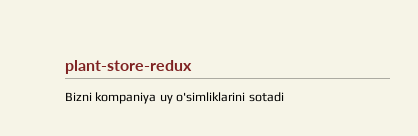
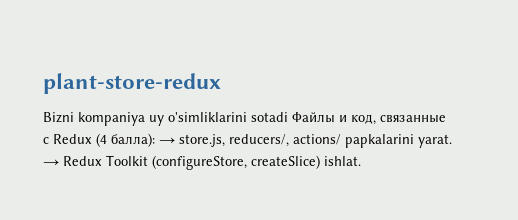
- Bizni kompaniya uy o'simliklarini sotadi
+ Bizni kompaniya uy o'simliklarini sotadi Файлы и код, связанные с Redux (4 балла): → store.js, reducers/, actions/ papkalarini yarat. → Redux Toolkit (configureStore, createSlice) ishlat.

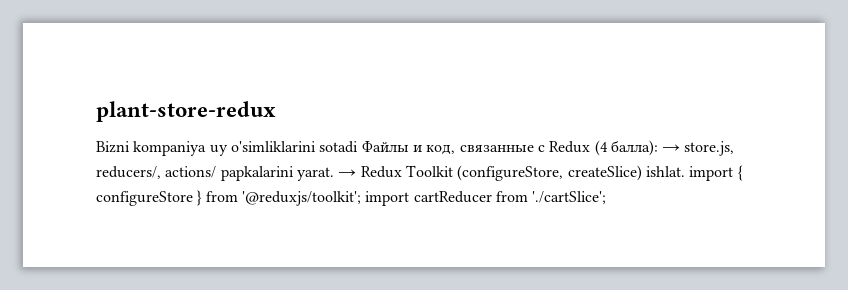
- → Redux Toolkit (configureStore, createSlice) ishlat.
+ → Redux Toolkit (configureStore, createSlice) ishlat. import { configureStore } from '@reduxjs/toolkit'; import cartReducer from './cartSlice';

